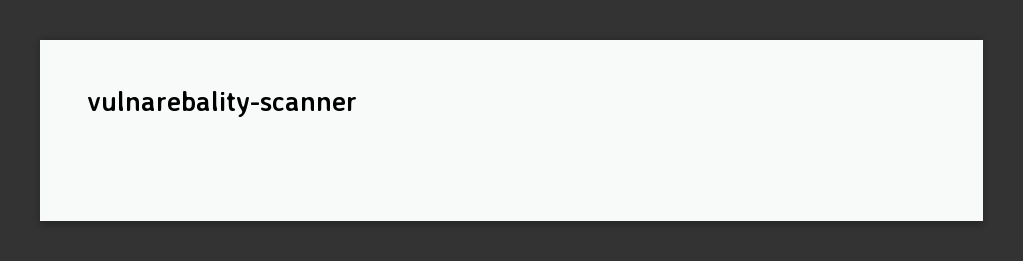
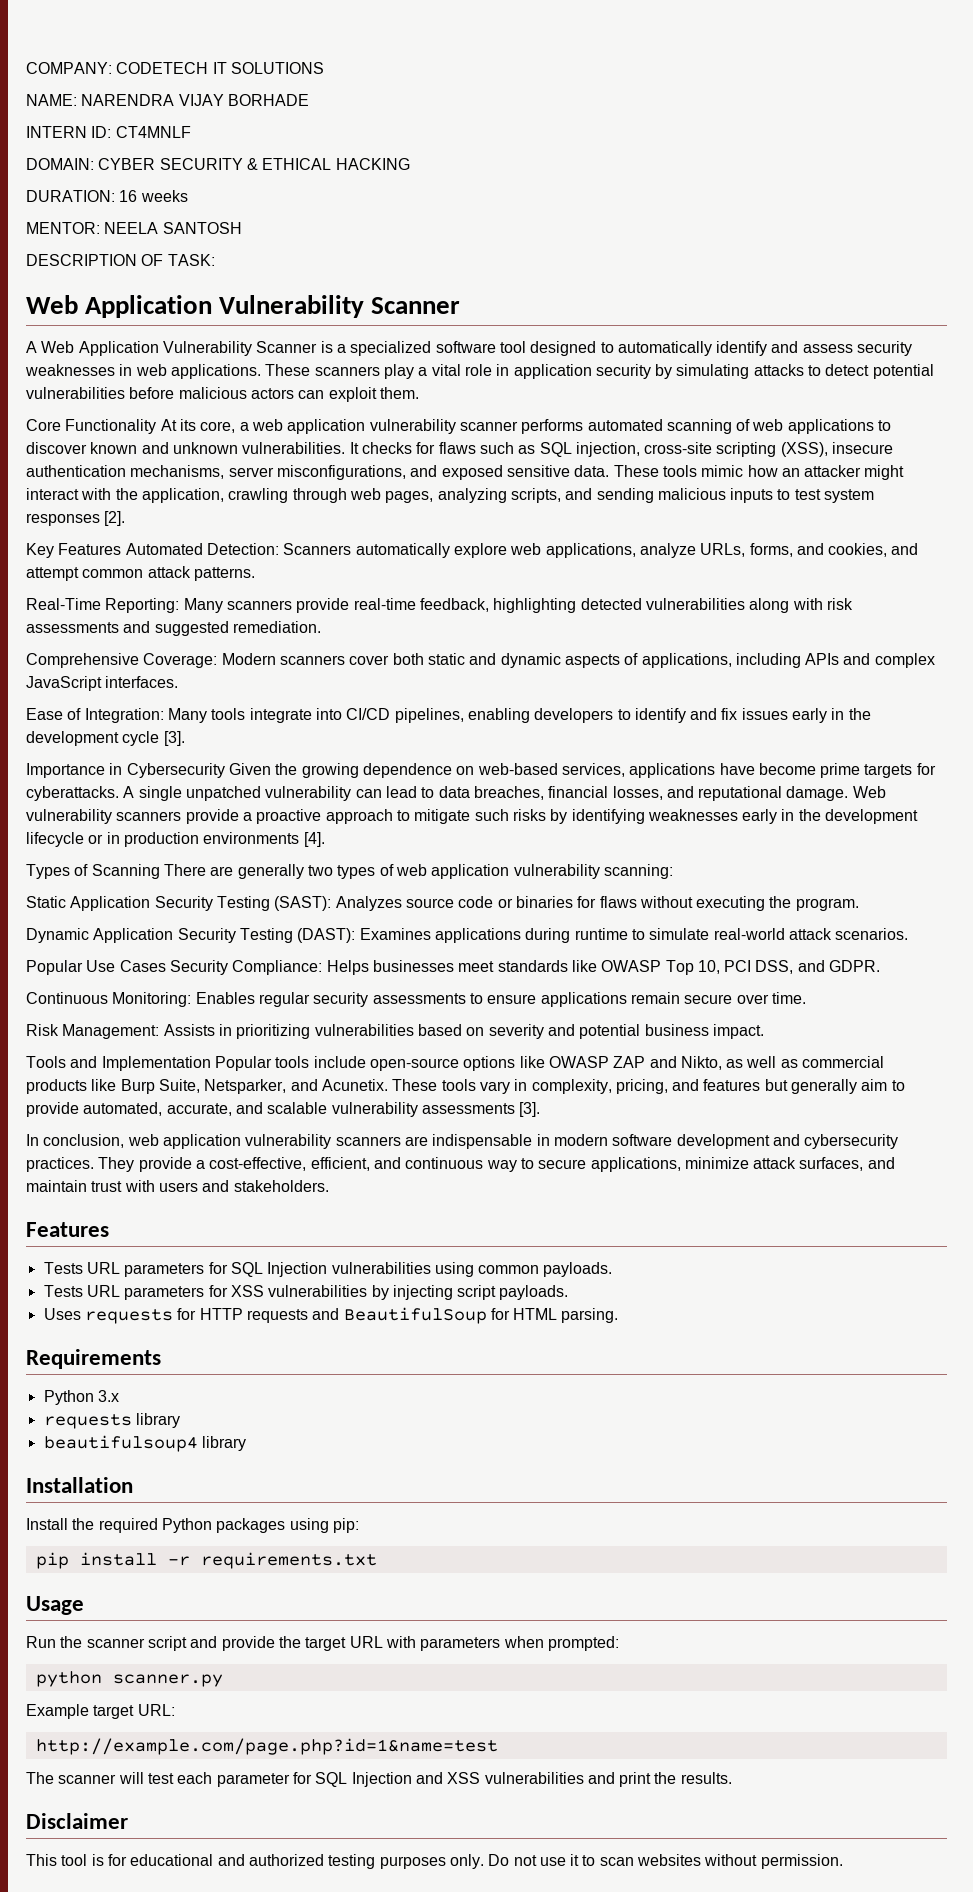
- vulnarebality-scanner
+ COMPANY: CODETECH IT SOLUTIONS
+ NAME: NARENDRA VIJAY BORHADE
+ INTERN ID: CT4MNLF
+ DOMAIN: CYBER SECURITY & ETHICAL HACKING
+ DURATION: 16 weeks
+ MENTOR: NEELA SANTOSH
+ DESCRIPTION OF TASK:
+ Web Application Vulnerability Scanner
+ A Web Application Vulnerability Scanner is a specialized software tool designed to automatically identify and assess security weaknesses in web applications. These scanners play a vital role in application security by simulating attacks to detect potential vulnerabilities before malicious actors can exploit them.
+ Core Functionality At its core, a web application vulnerability scanner performs automated scanning of web applications to discover known and unknown vulnerabilities. It checks for flaws such as SQL injection, cross-site scripting (XSS), insecure authentication mechanisms, server misconfigurations, and exposed sensitive data. These tools mimic how an attacker might interact with the application, crawling through web pages, analyzing scripts, and sending malicious inputs to test system responses [2].
+ Key Features Automated Detection: Scanners automatically explore web applications, analyze URLs, forms, and cookies, and attempt common attack patterns.
+ Real-Time Reporting: Many scanners provide real-time feedback, highlighting detected vulnerabilities along with risk assessments and suggested remediation.
+ Comprehensive Coverage: Modern scanners cover both static and dynamic aspects of applications, including APIs and complex JavaScript interfaces.
+ Ease of Integration: Many tools integrate into CI/CD pipelines, enabling developers to identify and fix issues early in the development cycle [3].
+ Importance in Cybersecurity Given the growing dependence on web-based services, applications have become prime targets for cyberattacks. A single unpatched vulnerability can lead to data breaches, financial losses, and reputational damage. Web vulnerability scanners provide a proactive approach to mitigate such risks by identifying weaknesses early in the development lifecycle or in production environments [4].
+ Types of Scanning There are generally two types of web application vulnerability scanning:
+ Static Application Security Testing (SAST): Analyzes source code or binaries for flaws without executing the program.
+ Dynamic Application Security Testing (DAST): Examines applications during runtime to simulate real-world attack scenarios.
+ Popular Use Cases Security Compliance: Helps businesses meet standards like OWASP Top 10, PCI DSS, and GDPR.
+ Continuous Monitoring: Enables regular security assessments to ensure applications remain secure over time.
+ Risk Management: Assists in prioritizing vulnerabilities based on severity and potential business impact.
+ Tools and Implementation Popular tools include open-source options like OWASP ZAP and Nikto, as well as commercial products like Burp Suite, Netsparker, and Acunetix. These tools vary in complexity, pricing, and features but generally aim to provide automated, accurate, and scalable vulnerability assessments [3].
+ In conclusion, web application vulnerability scanners are indispensable in modern software development and cybersecurity practices. They provide a cost-effective, efficient, and continuous way to secure applications, minimize attack surfaces, and maintain trust with users and stakeholders.
+ Features
+ Tests URL parameters for SQL Injection vulnerabilities using common payloads.
+ Tests URL parameters for XSS vulnerabilities by injecting script payloads.
+ Uses requests for HTTP requests and BeautifulSoup for HTML parsing.
+ Requirements
+ Python 3.x
+ requests library
+ beautifulsoup4 library
+ Installation
+ Install the required Python packages using pip:
+ pip install -r requirements.txt
+ Usage
+ Run the scanner script and provide the target URL with parameters when prompted:
+ python scanner.py
+ Example target URL:
+ http://example.com/page.php?id=1&name=test
+ The scanner will test each parameter for SQL Injection and XSS vulnerabilities and print the results.
+ Disclaimer
+ This tool is for educational and authorized testing purposes only. Do not use it to scan websites without permission.

